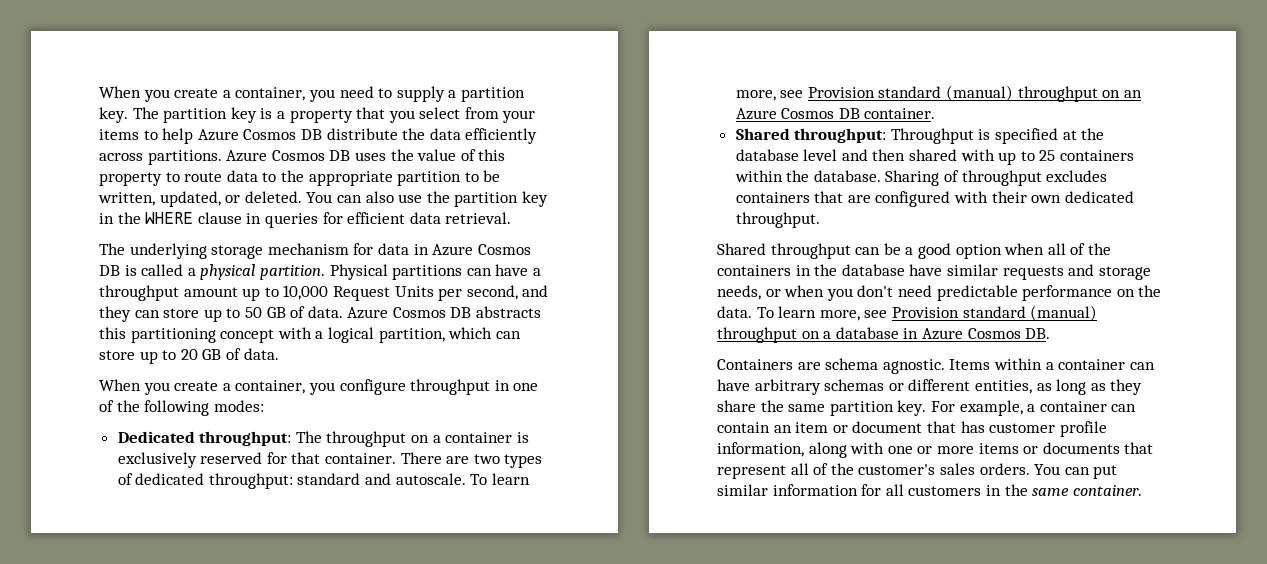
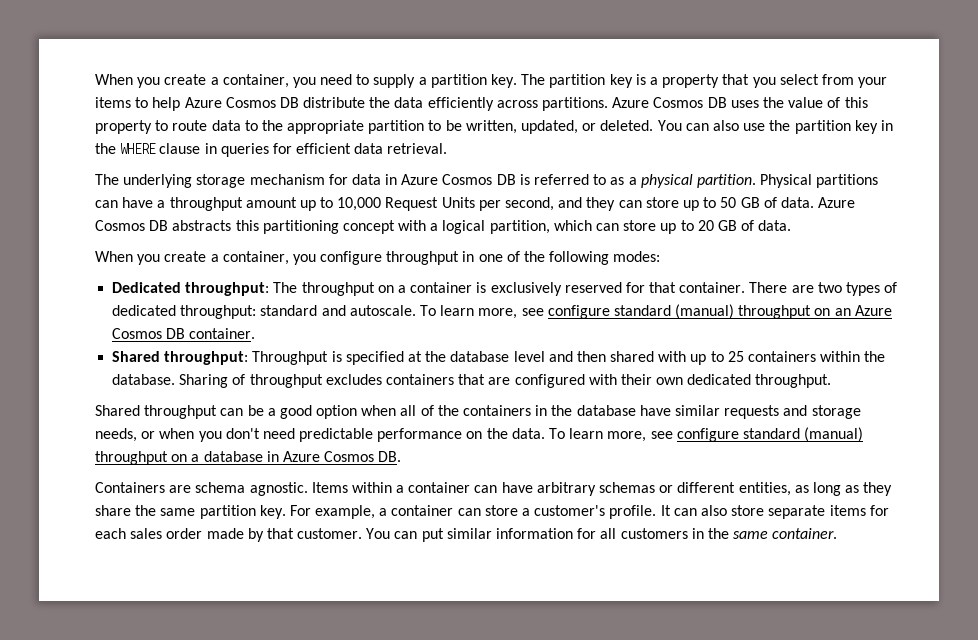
- The underlying storage mechanism for data in Azure Cosmos DB is called a physical partition.
+ The underlying storage mechanism for data in Azure Cosmos DB is referred to as a physical partition.
- To learn more, see Provision standard (manual) throughput on an Azure Cosmos DB container.
+ To learn more, see configure standard (manual) throughput on an Azure Cosmos DB container.
- To learn more, see Provision standard (manual) throughput on a database in Azure Cosmos DB.
+ To learn more, see configure standard (manual) throughput on a database in Azure Cosmos DB.
- For example, a container can contain an item or document that has customer profile information, along with one or more items or documents that represent all of the customer's sales orders.
+ For example, a container can store a customer's profile. It can also store separate items for each sales order made by that customer.

